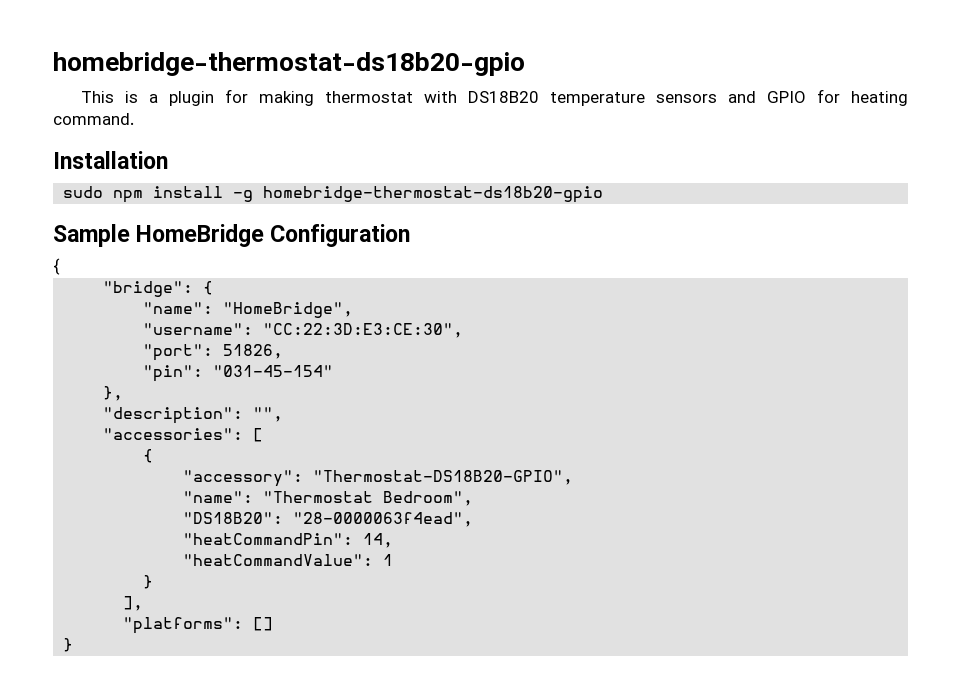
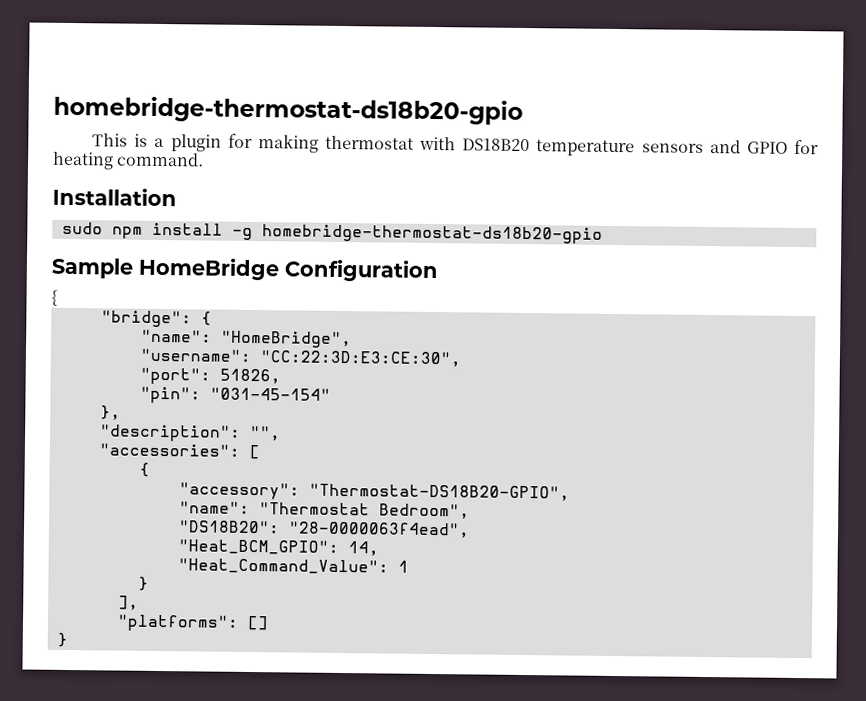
- "heatCommandPin": 14,
+ "Heat_BCM_GPIO": 14,
- "heatCommandValue": 1
+ "Heat_Command_Value": 1

